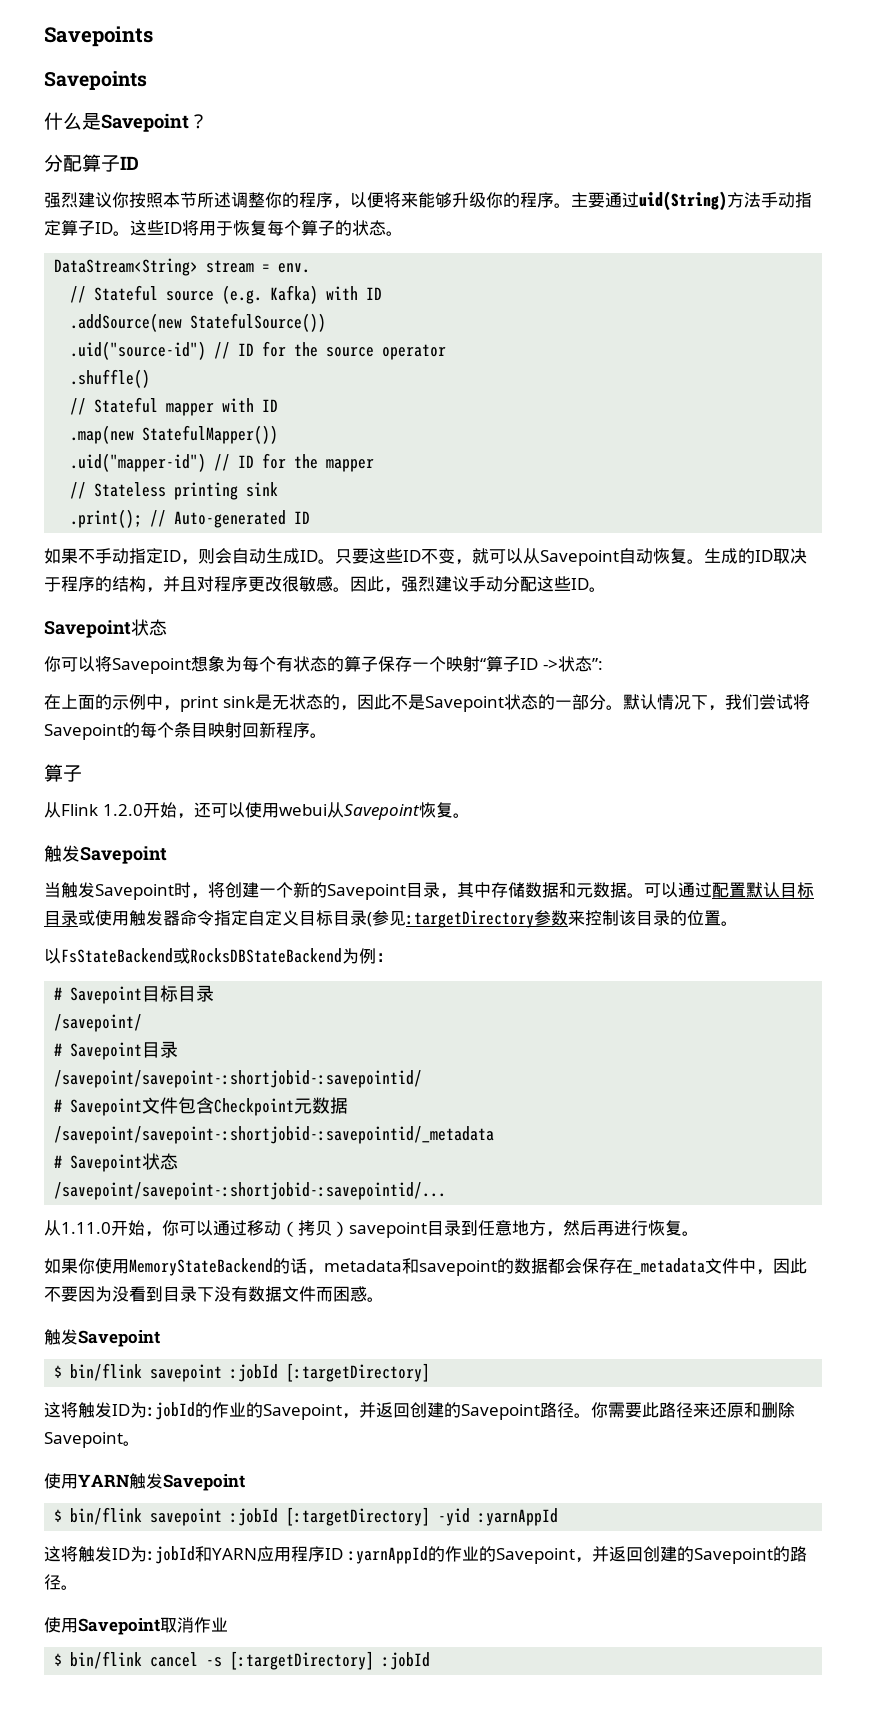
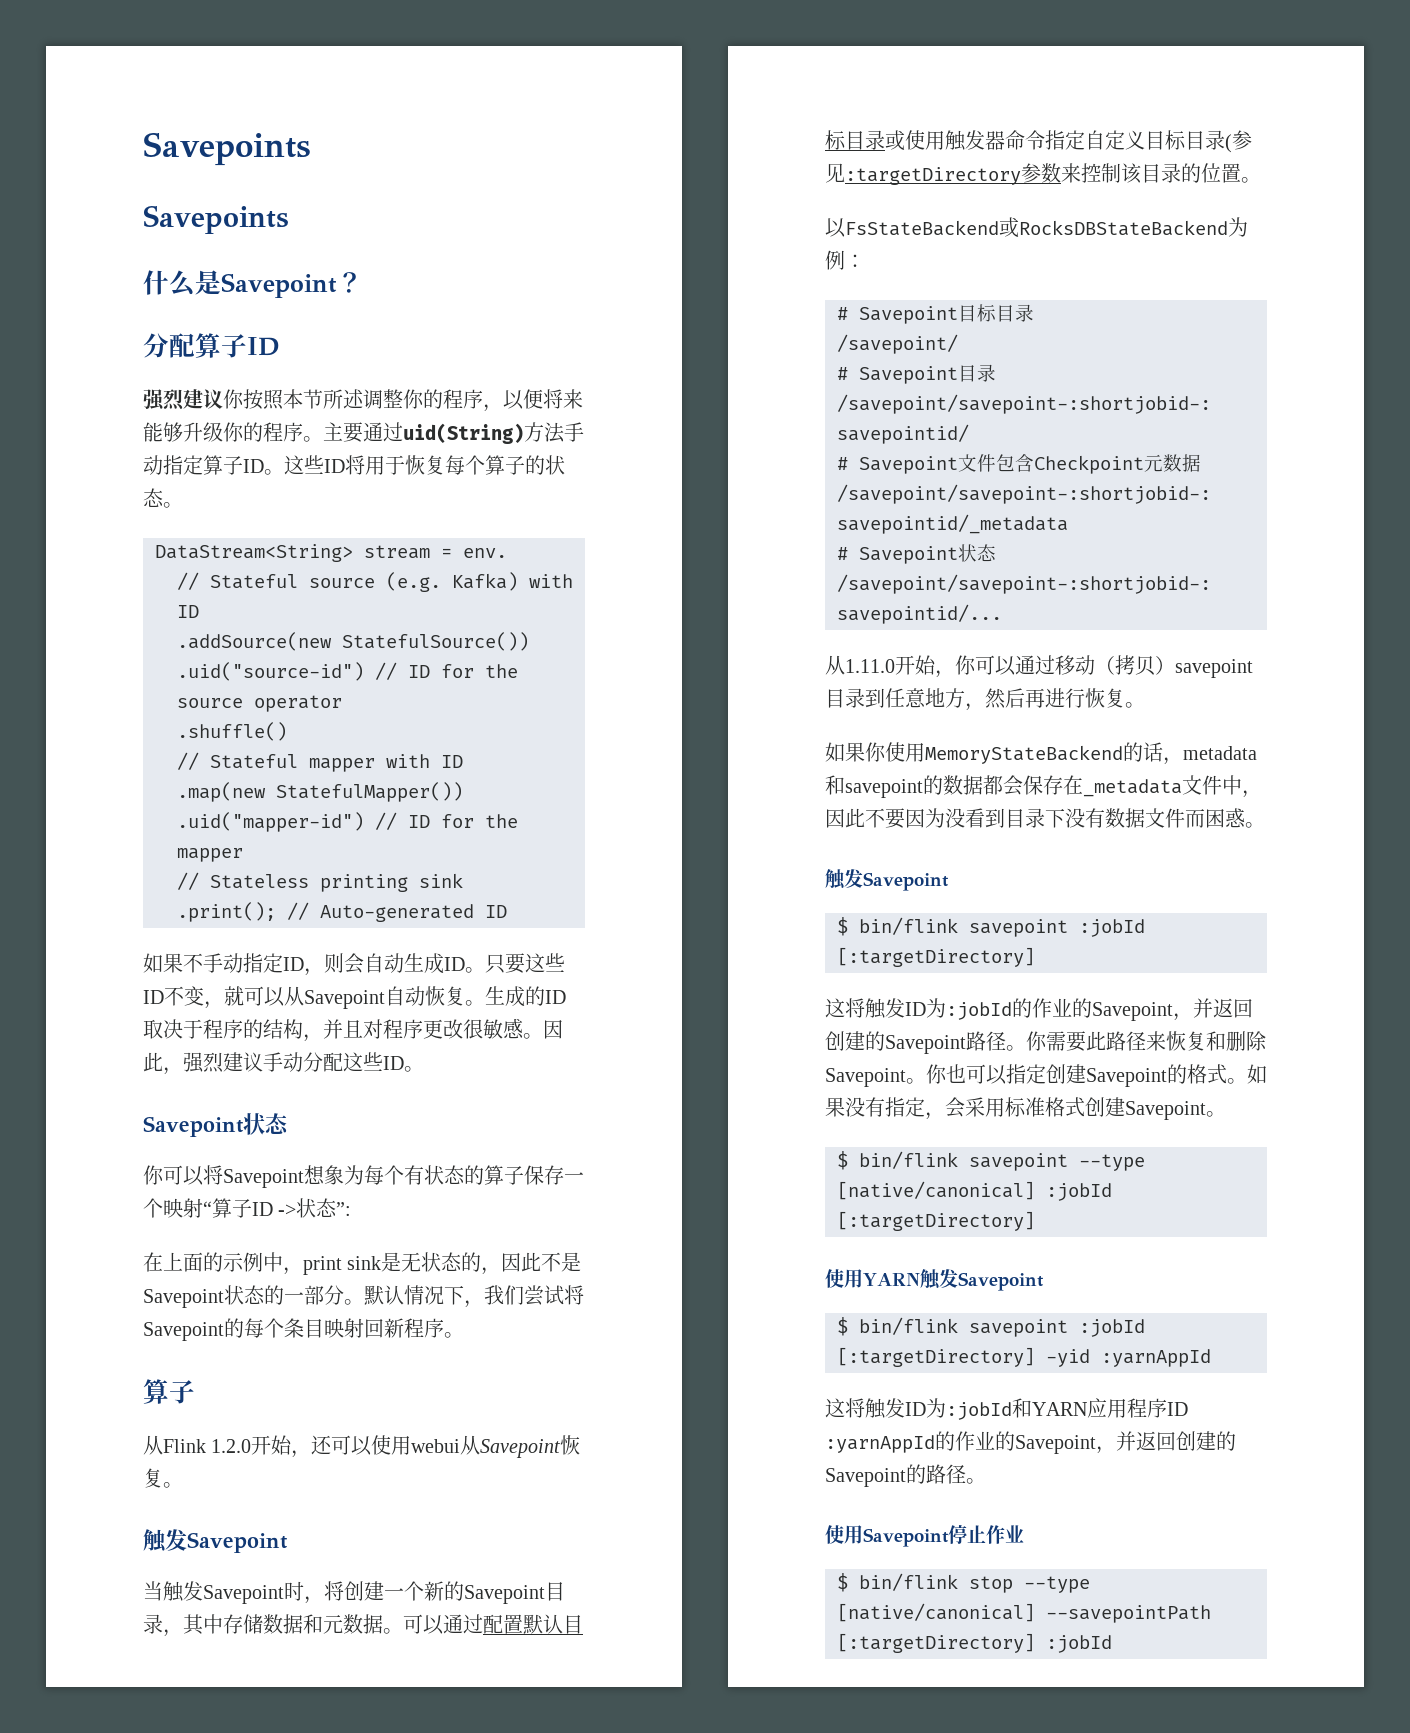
- 你需要此路径来还原和删除Savepoint。
+ 你需要此路径来恢复和删除Savepoint。你也可以指定创建Savepoint的格式。如果没有指定，会采用标准格式创建Savepoint。
+ $ bin/flink savepoint --type [native/canonical] :jobId [:targetDirectory]
- 使用Savepoint取消作业
+ 使用Savepoint停止作业
- $ bin/flink cancel -s [:targetDirectory] :jobId
+ $ bin/flink stop --type [native/canonical] --savepointPath [:targetDirectory] :jobId

